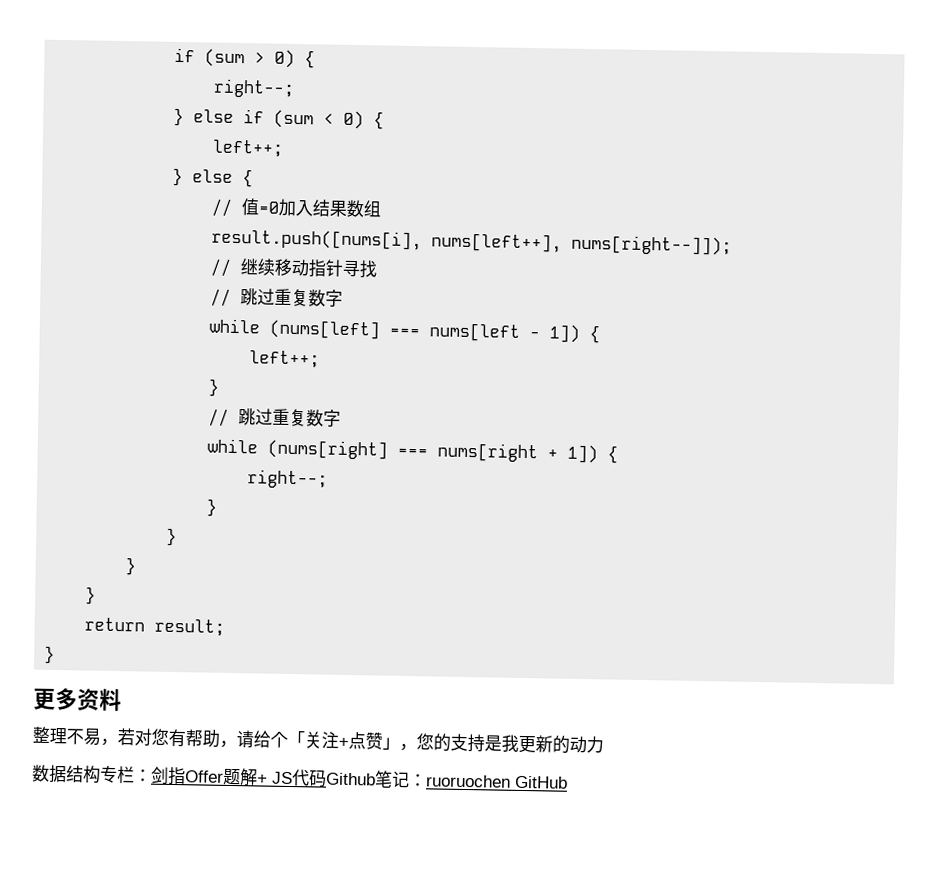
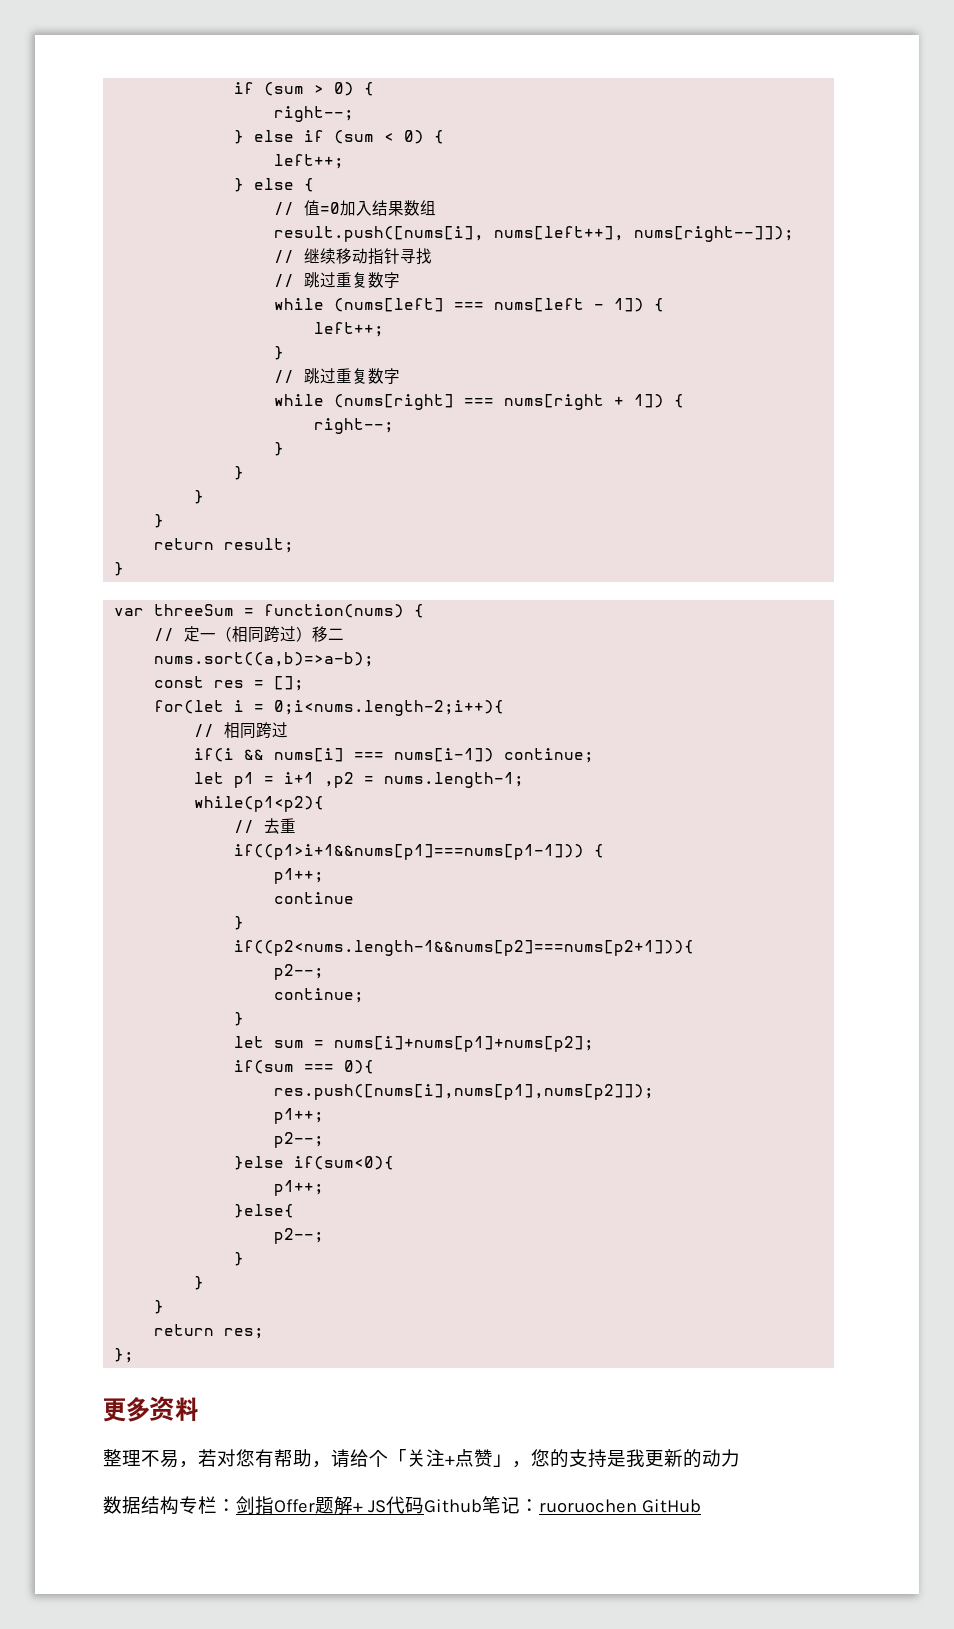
+ var threeSum = function(nums) {
+ // 定一（相同跨过）移二
+ nums.sort((a,b)=>a-b);
+ const res = [];
+ for(let i = 0;i<nums.length-2;i++){
+ // 相同跨过
+ if(i && nums[i] === nums[i-1]) continue;
+ let p1 = i+1 ,p2 = nums.length-1;
+ while(p1<p2){
+ // 去重
+ if((p1>i+1&&nums[p1]===nums[p1-1])) {
+ p1++;
+ continue
+ }
+ if((p2<nums.length-1&&nums[p2]===nums[p2+1])){
+ p2--;
+ continue;
+ }
+ let sum = nums[i]+nums[p1]+nums[p2];
+ if(sum === 0){
+ res.push([nums[i],nums[p1],nums[p2]]);
+ p1++;
+ p2--;
+ }else if(sum<0){
+ p1++;
+ }else{
+ p2--;
+ }
+ }
+ }
+ return res;
+ };

